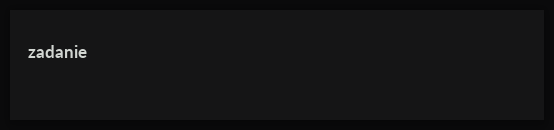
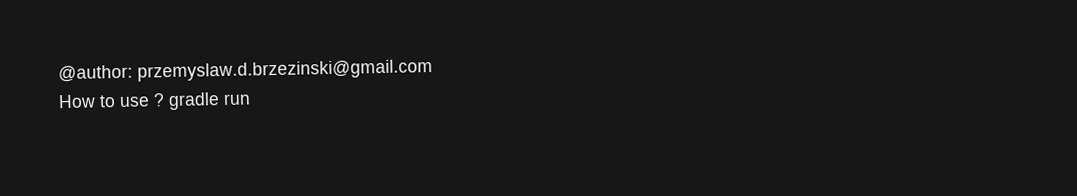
- zadanie
+ @author: przemyslaw.d.brzezinski@gmail.com
+ How to use ? gradle run

